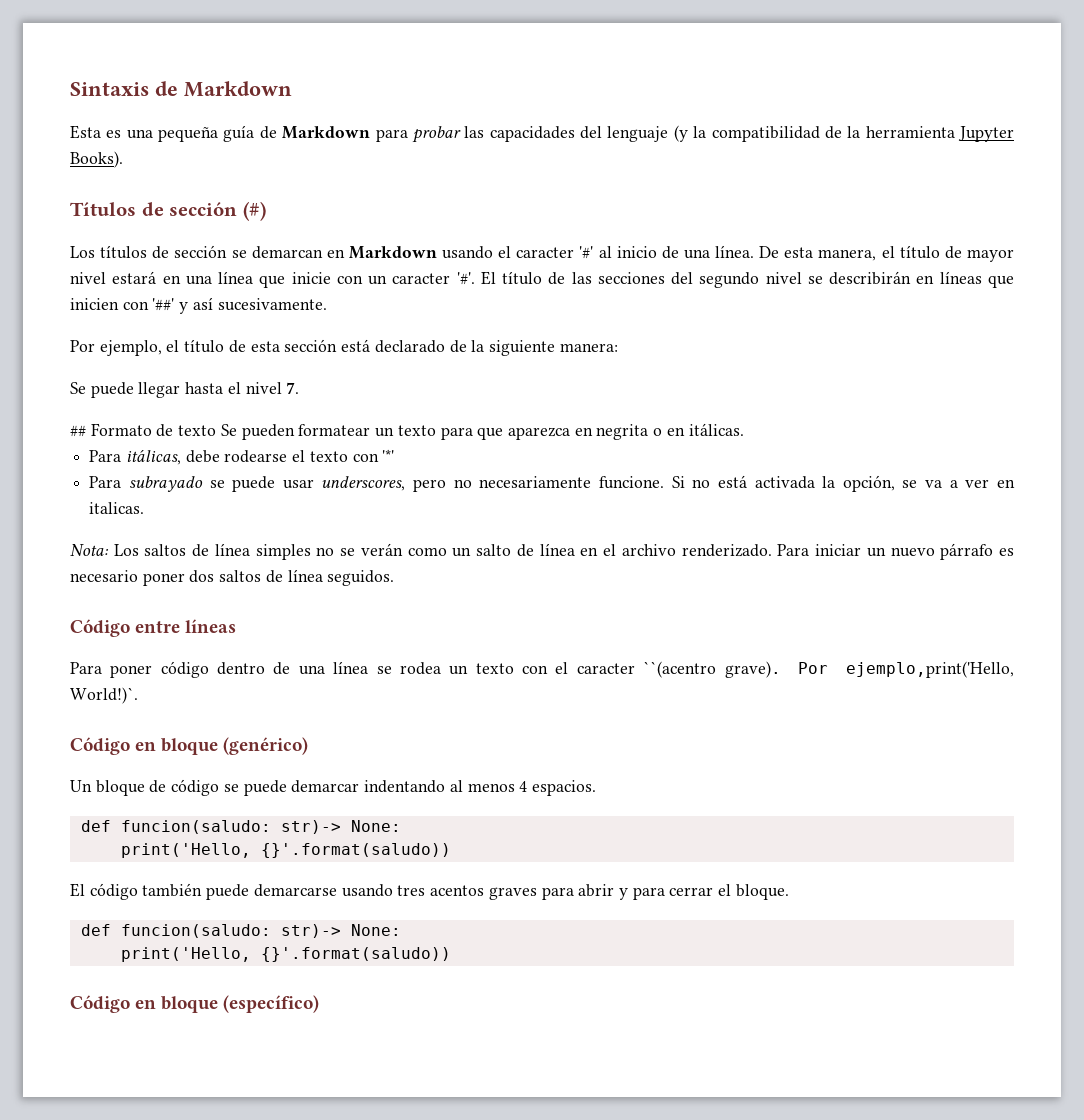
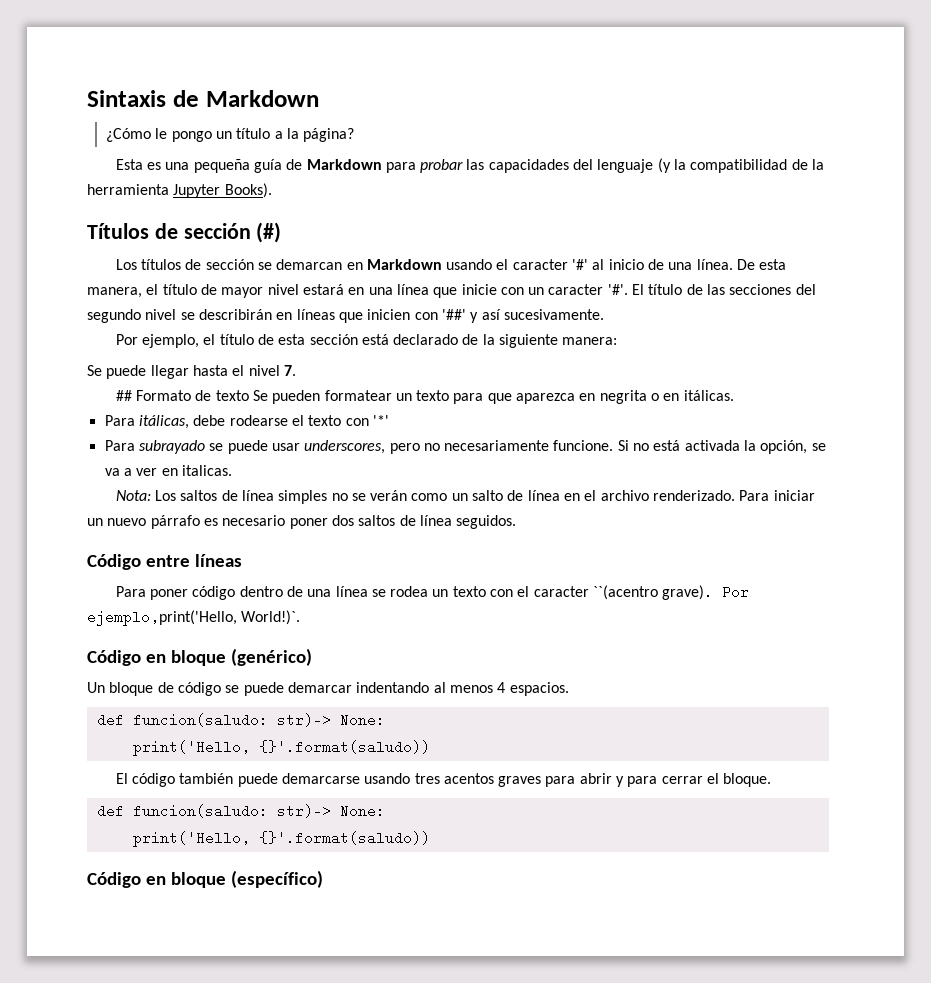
+ ¿Cómo le pongo un título a la página?

